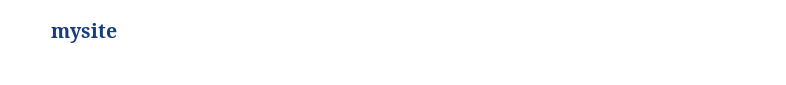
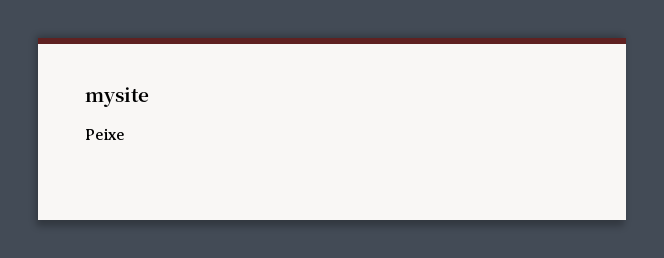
+ Peixe

